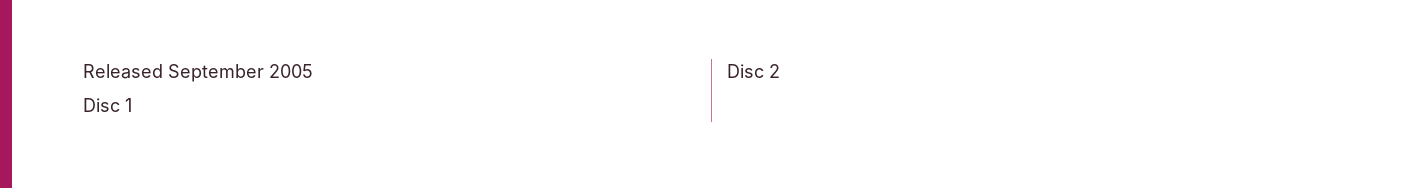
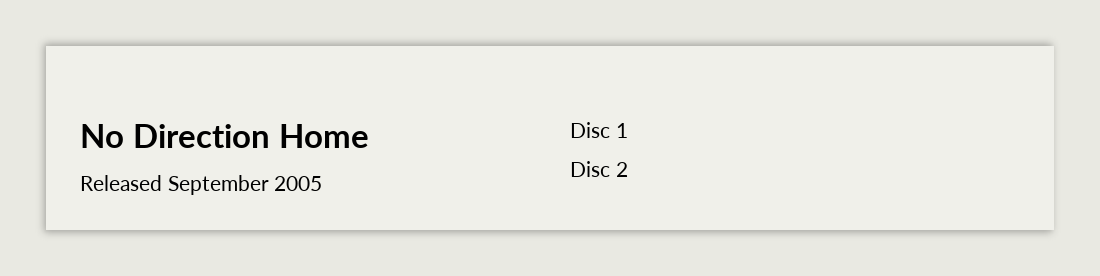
+ No Direction Home

